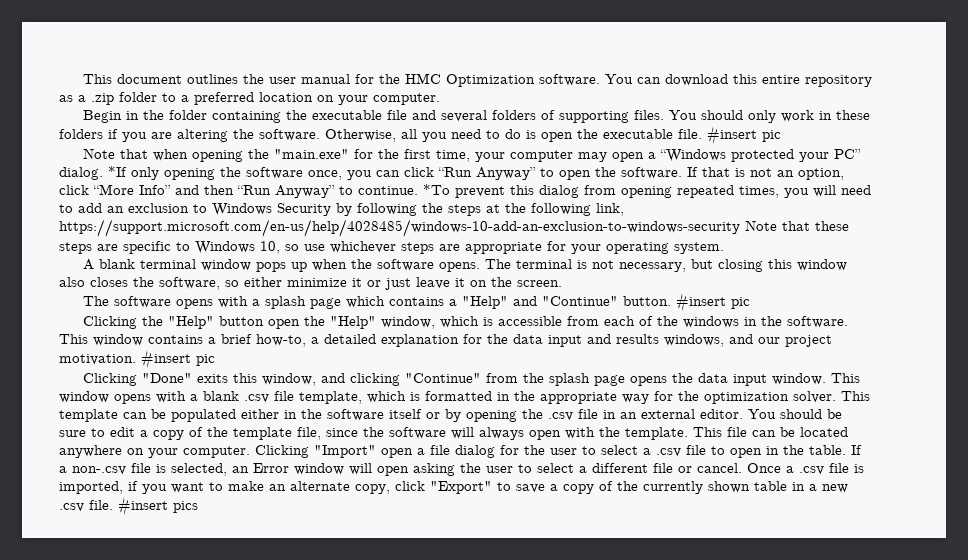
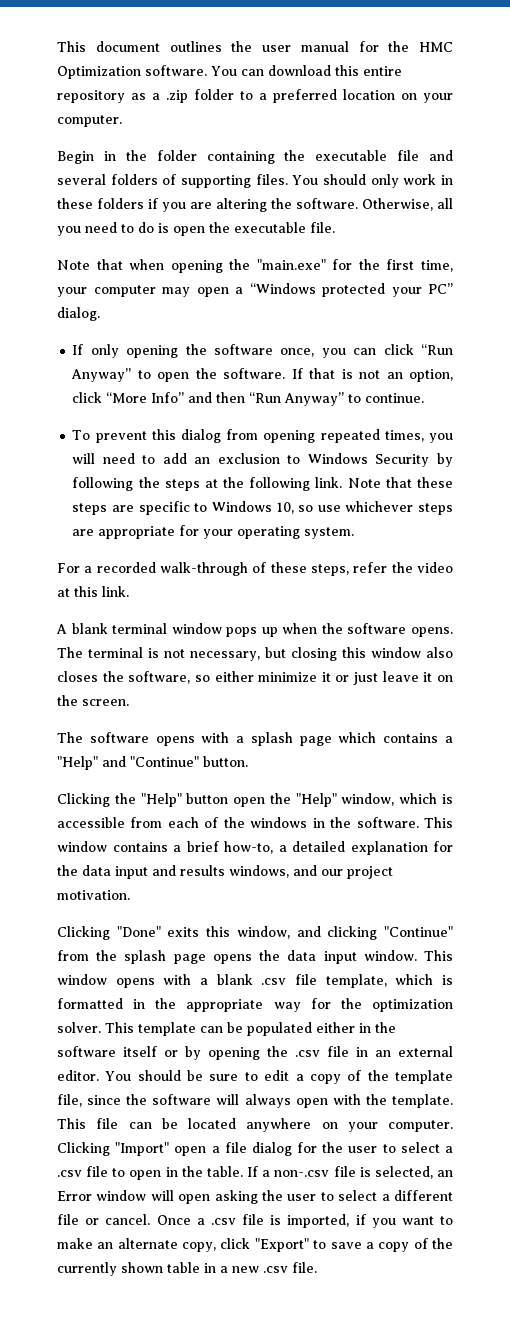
- Otherwise, all you need to do is open the executable file. #insert pic
+ Otherwise, all you need to do is open the executable file.
- Note that when opening the "main.exe" for the first time, your computer may open a “Windows protected your PC” dialog. *If only opening the software once, you can click “Run Anyway” to open the software.
+ Note that when opening the "main.exe" for the first time, your computer may open a “Windows protected your PC” dialog.
+ If only opening the software once, you can click “Run Anyway” to open the software.
- If that is not an option, click “More Info” and then “Run Anyway” to continue. *To prevent this dialog from opening repeated times, you will need to add an exclusion to Windows Security by following the steps at the following link, https://support.microsoft.com/en-us/help/4028485/windows-10-add-an-exclusion-to-windows-security Note that these steps are specific to Windows 10, so use whichever steps are appropriate for your operating system.
+ If that is not an option, click “More Info” and then “Run Anyway” to continue.
+ To prevent this dialog from opening repeated times, you will need to add an exclusion to Windows Security by following the steps at the following link. Note that these steps are specific to Windows 10, so use whichever steps are appropriate for your operating system.
+ For a recorded walk-through of these steps, refer the video at this link.
- The software opens with a splash page which contains a "Help" and "Continue" button. #insert pic
+ The software opens with a splash page which contains a "Help" and "Continue" button.
- This window contains a brief how-to, a detailed explanation for the data input and results windows, and our project motivation. #insert pic
+ This window contains a brief how-to, a detailed explanation for the data input and results windows, and our project motivation.
- #insert pics

